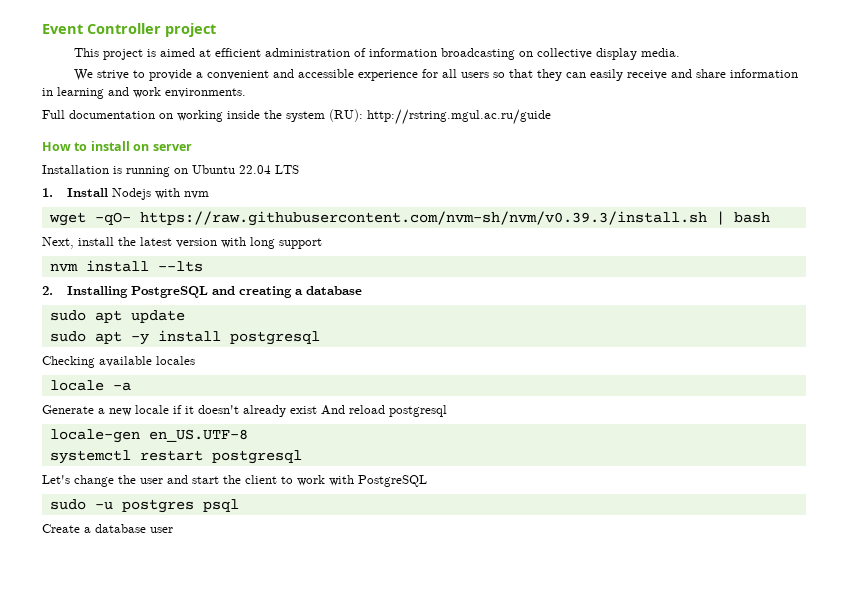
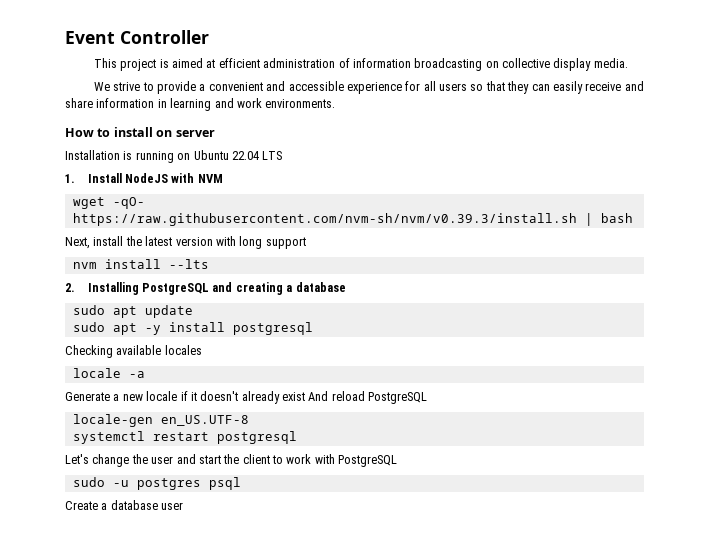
- Event Controller project
+ Event Controller
- Full documentation on working inside the system (RU): http://rstring.mgul.ac.ru/guide
- 1. Install Nodejs with nvm
+ 1. Install NodeJS with NVM
- Generate a new locale if it doesn't already exist And reload postgresql
+ Generate a new locale if it doesn't already exist And reload PostgreSQL

